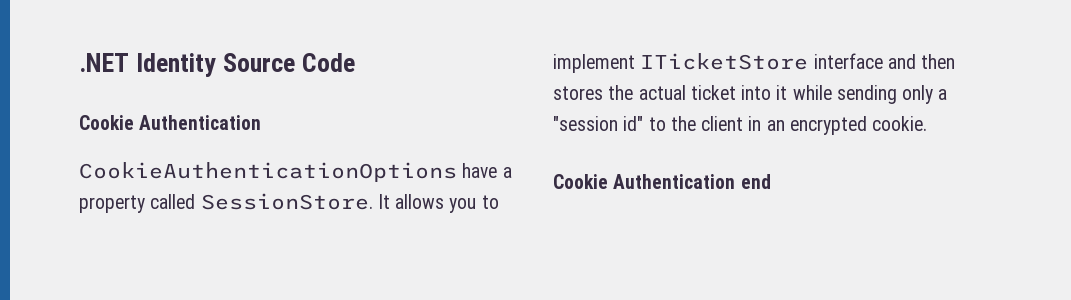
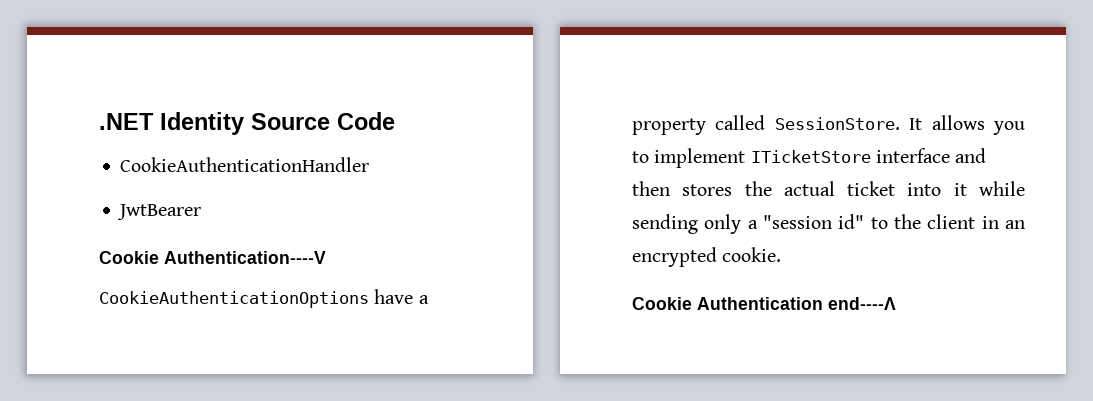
  .NET Identity Source Code
- Cookie Authentication
+ CookieAuthenticationHandler
+ JwtBearer
+ Cookie Authentication----V
- Cookie Authentication end
+ Cookie Authentication end----Ʌ

